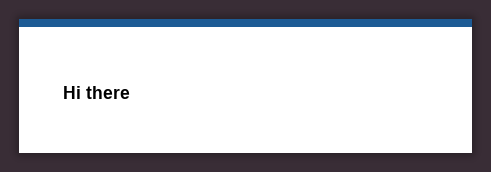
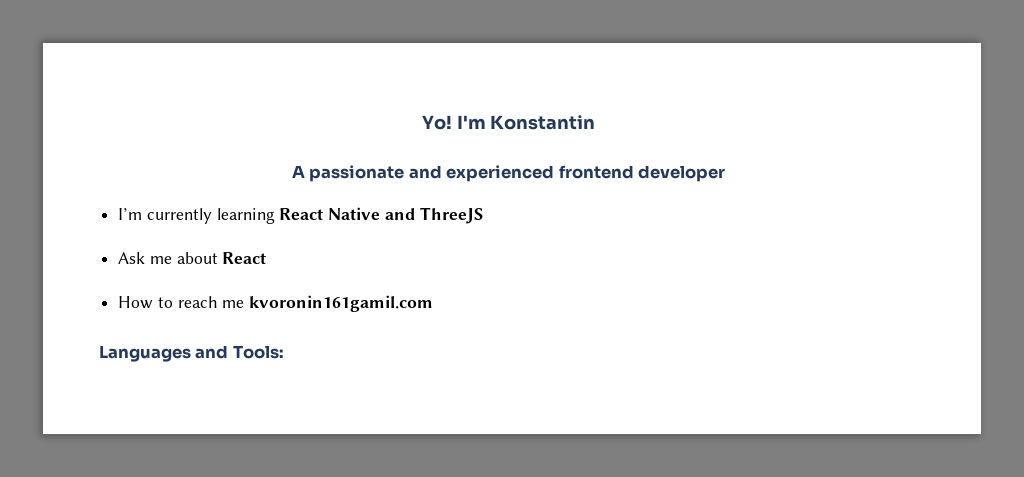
- Hi there
+ Yo! I'm Konstantin
+ A passionate and experienced frontend developer
+ I’m currently learning React Native and ThreeJS
+ Ask me about React
+ How to reach me kvoronin161gamil.com
+ Languages and Tools:

